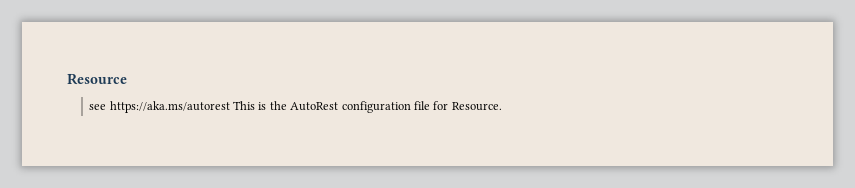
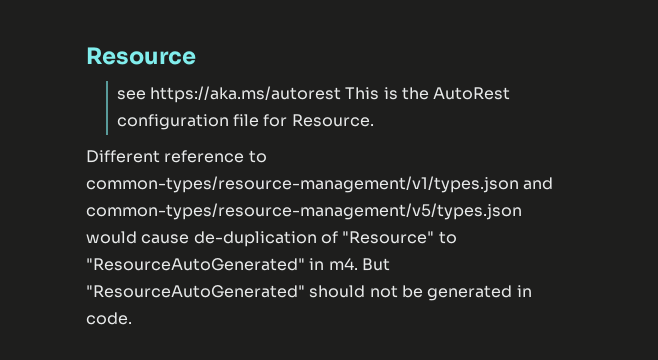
+ Different reference to common-types/resource-management/v1/types.json and common-types/resource-management/v5/types.json would cause de-duplication of "Resource" to "ResourceAutoGenerated" in m4. But "ResourceAutoGenerated" should not be generated in code.

